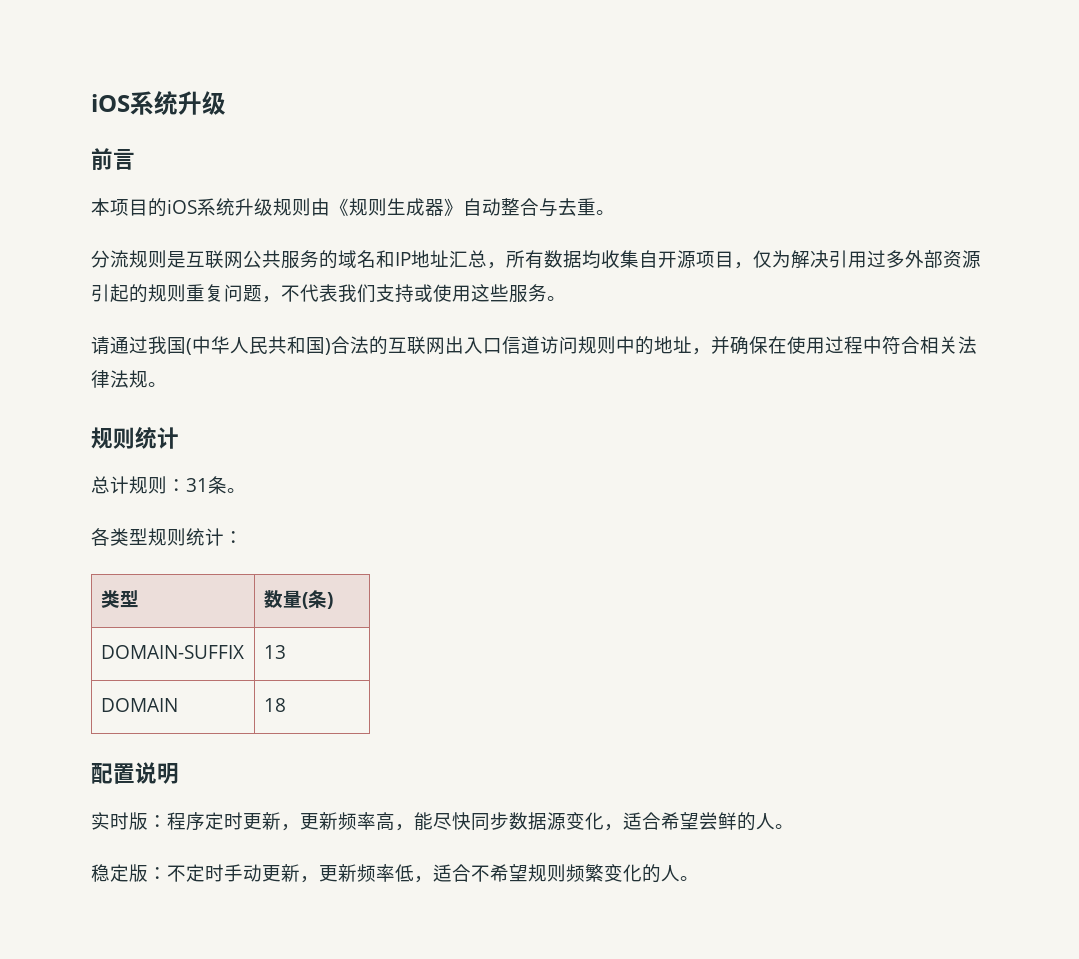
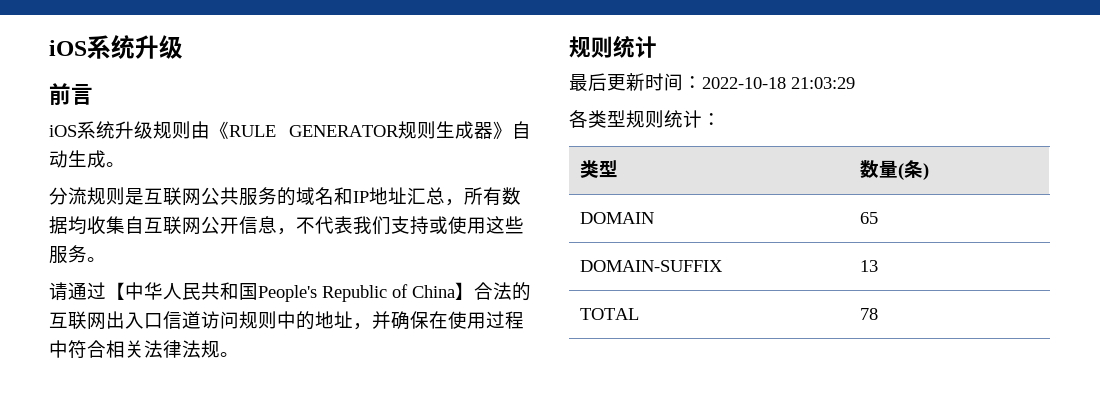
- 本项目的iOS系统升级规则由《规则生成器》自动整合与去重。
+ iOS系统升级规则由《RULE GENERATOR规则生成器》自动生成。
- 分流规则是互联网公共服务的域名和IP地址汇总，所有数据均收集自开源项目，仅为解决引用过多外部资源引起的规则重复问题，不代表我们支持或使用这些服务。
+ 分流规则是互联网公共服务的域名和IP地址汇总，所有数据均收集自互联网公开信息，不代表我们支持或使用这些服务。
- 请通过我国(中华人民共和国)合法的互联网出入口信道访问规则中的地址，并确保在使用过程中符合相关法律法规。
+ 请通过【中华人民共和国People's Republic of China】合法的互联网出入口信道访问规则中的地址，并确保在使用过程中符合相关法律法规。
- 总计规则：31条。
+ 最后更新时间：2022-10-18 21:03:29
+ DOMAIN | 65
- DOMAIN | 18
- 配置说明
- 实时版：程序定时更新，更新频率高，能尽快同步数据源变化，适合希望尝鲜的人。
- 稳定版：不定时手动更新，更新频率低，适合不希望规则频繁变化的人。
+ TOTAL | 78

